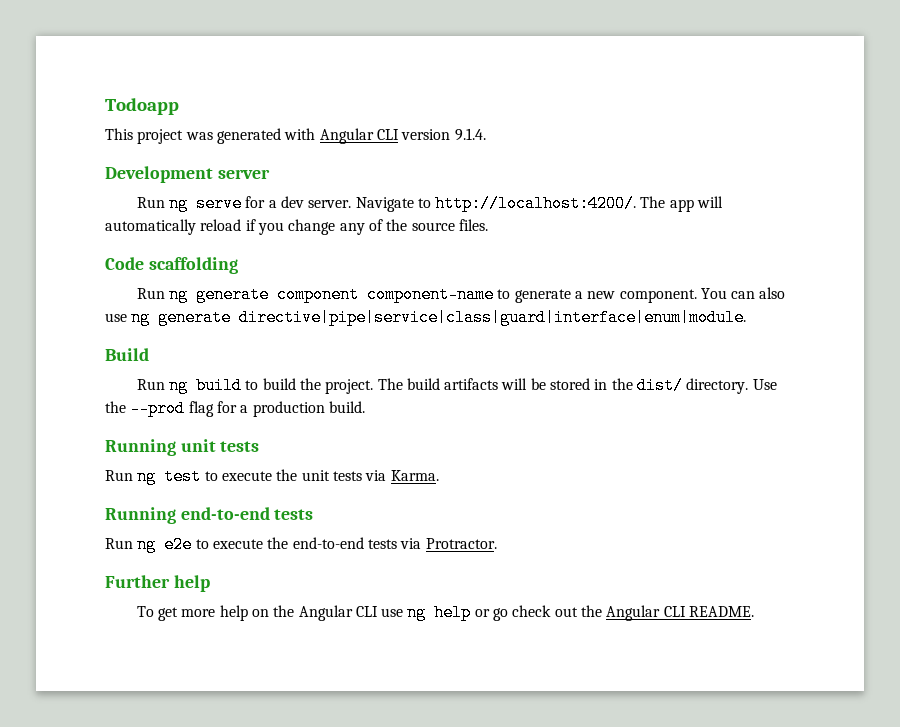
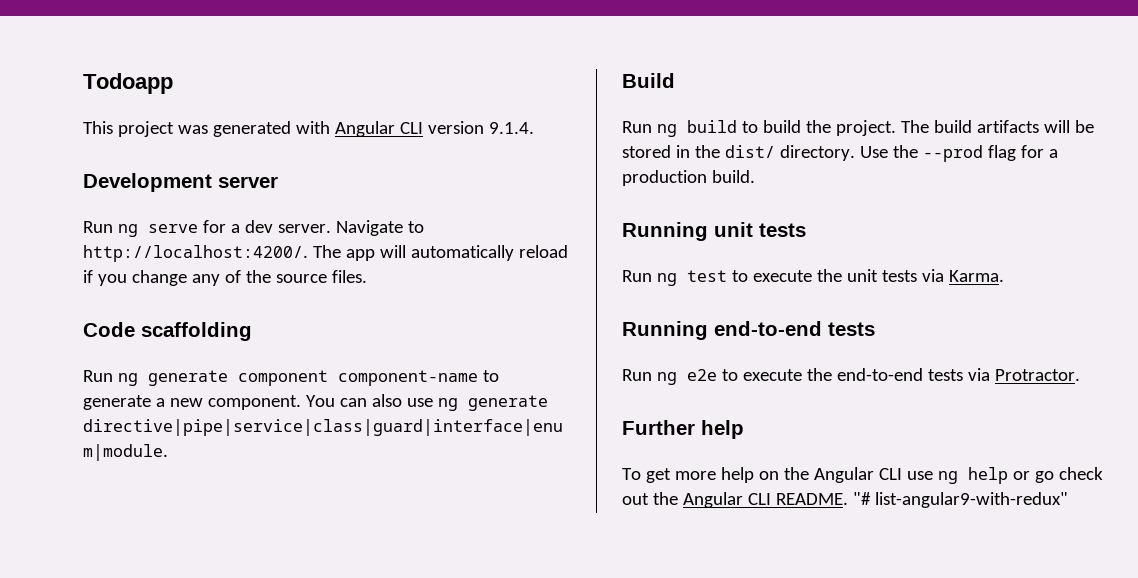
+ "# list-angular9-with-redux"

